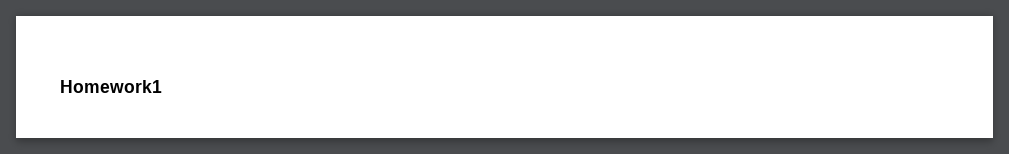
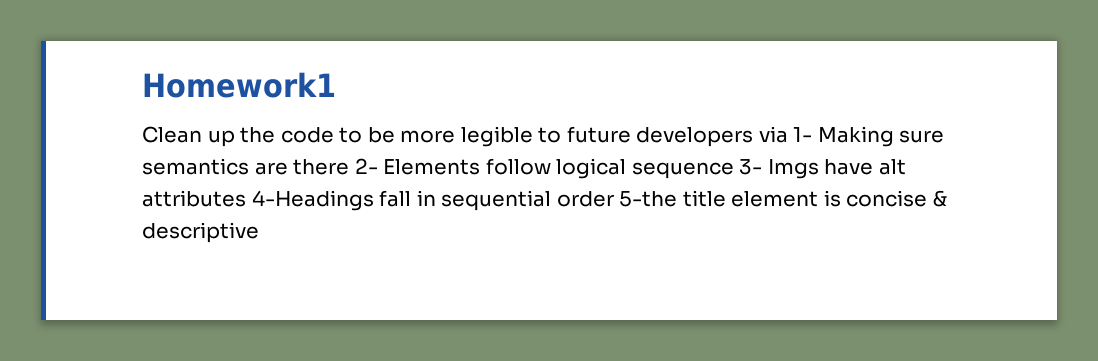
+ Clean up the code to be more legible to future developers via 1- Making sure semantics are there 2- Elements follow logical sequence 3- Imgs have alt attributes 4-Headings fall in sequential order 5-the title element is concise & descriptive

